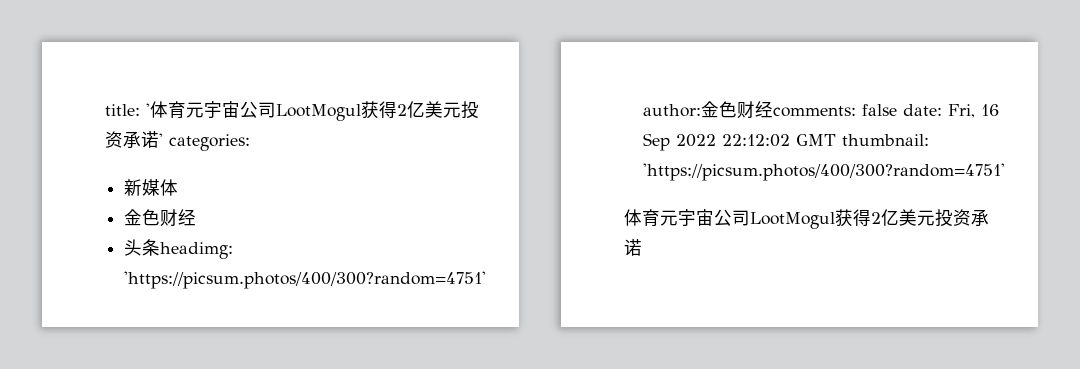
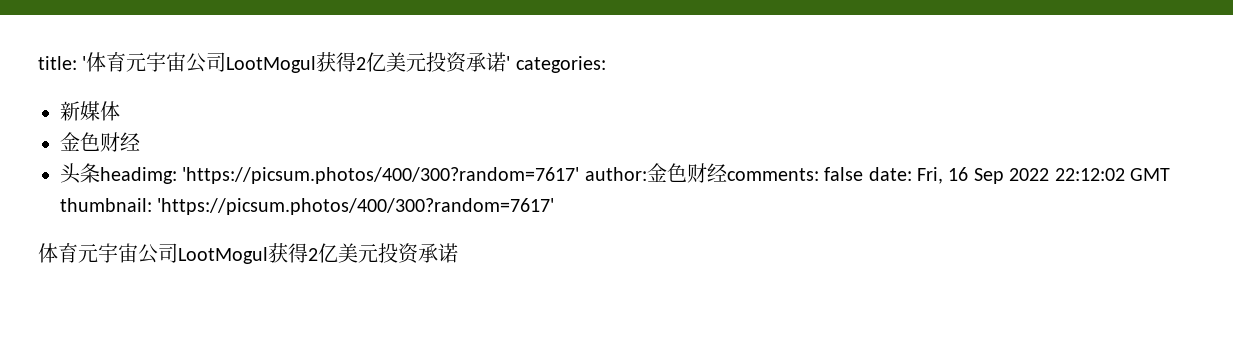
- 头条headimg: 'https://picsum.photos/400/300?random=4751' author:金色财经comments: false date: Fri, 16 Sep 2022 22:12:02 GMT thumbnail: 'https://picsum.photos/400/300?random=4751'
+ 头条headimg: 'https://picsum.photos/400/300?random=7617' author:金色财经comments: false date: Fri, 16 Sep 2022 22:12:02 GMT thumbnail: 'https://picsum.photos/400/300?random=7617'

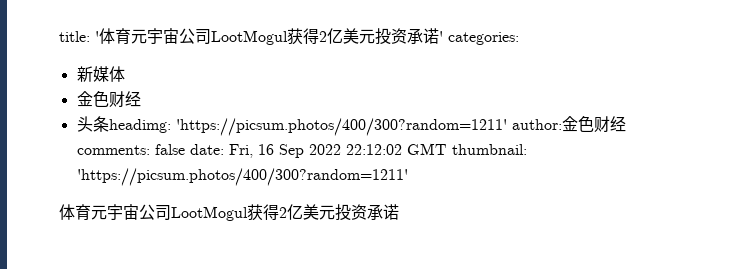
- 头条headimg: 'https://picsum.photos/400/300?random=7617' author:金色财经comments: false date: Fri, 16 Sep 2022 22:12:02 GMT thumbnail: 'https://picsum.photos/400/300?random=7617'
+ 头条headimg: 'https://picsum.photos/400/300?random=1211' author:金色财经comments: false date: Fri, 16 Sep 2022 22:12:02 GMT thumbnail: 'https://picsum.photos/400/300?random=1211'

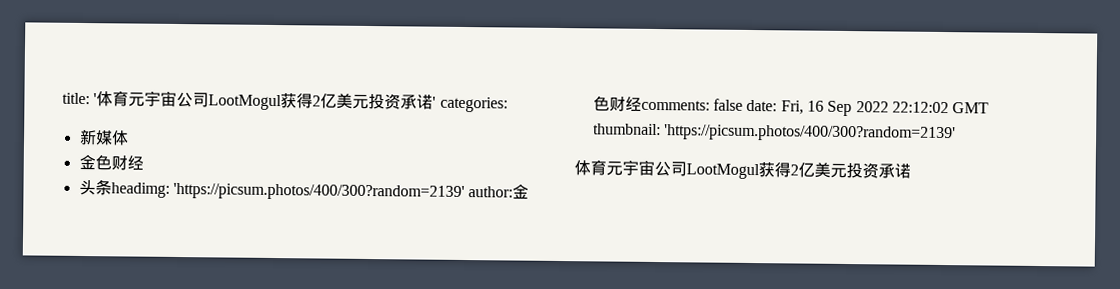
- 头条headimg: 'https://picsum.photos/400/300?random=1211' author:金色财经comments: false date: Fri, 16 Sep 2022 22:12:02 GMT thumbnail: 'https://picsum.photos/400/300?random=1211'
+ 头条headimg: 'https://picsum.photos/400/300?random=2139' author:金色财经comments: false date: Fri, 16 Sep 2022 22:12:02 GMT thumbnail: 'https://picsum.photos/400/300?random=2139'

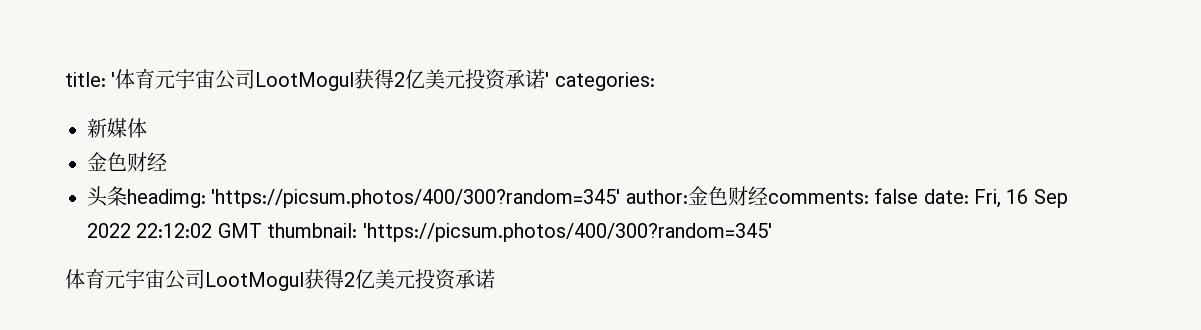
- 头条headimg: 'https://picsum.photos/400/300?random=2139' author:金色财经comments: false date: Fri, 16 Sep 2022 22:12:02 GMT thumbnail: 'https://picsum.photos/400/300?random=2139'
+ 头条headimg: 'https://picsum.photos/400/300?random=345' author:金色财经comments: false date: Fri, 16 Sep 2022 22:12:02 GMT thumbnail: 'https://picsum.photos/400/300?random=345'

